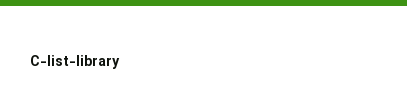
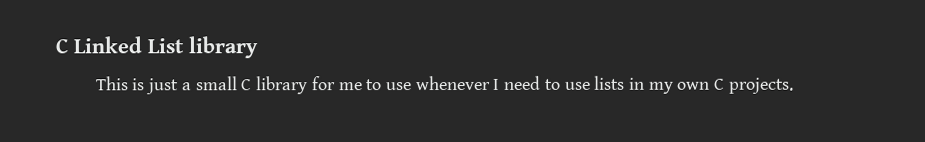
- C-list-library
+ C Linked List library
+ This is just a small C library for me to use whenever I need to use lists in my own C projects.

